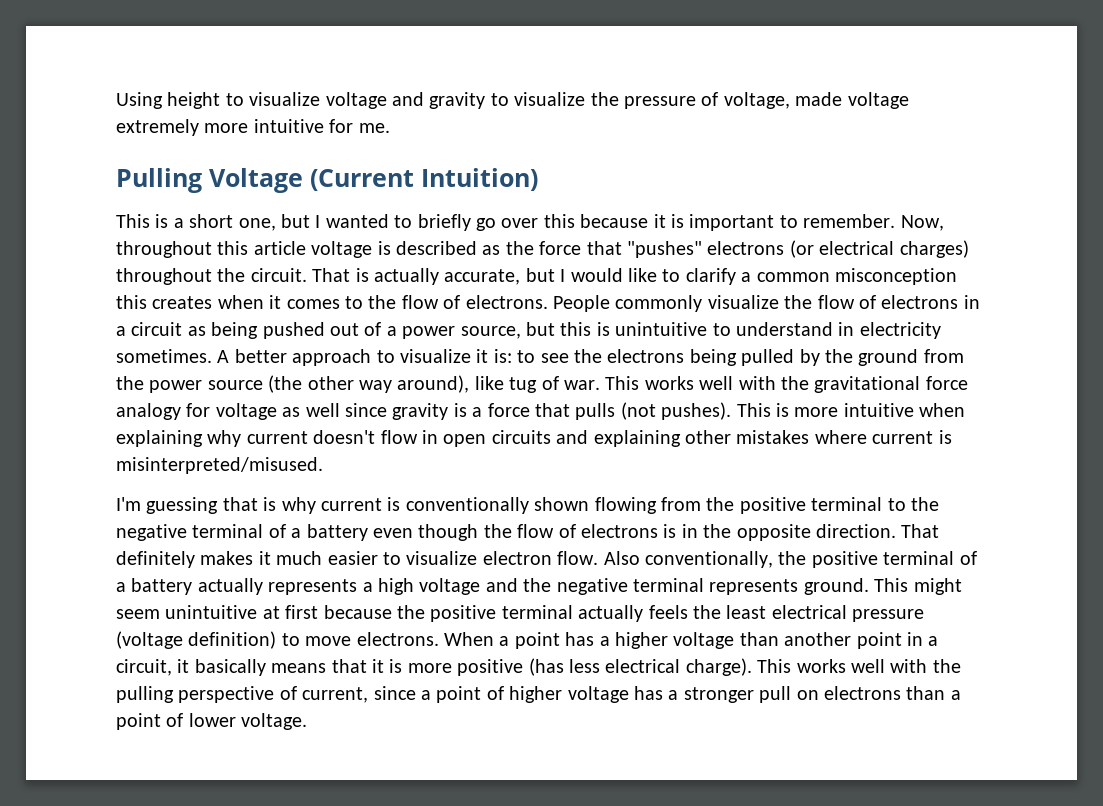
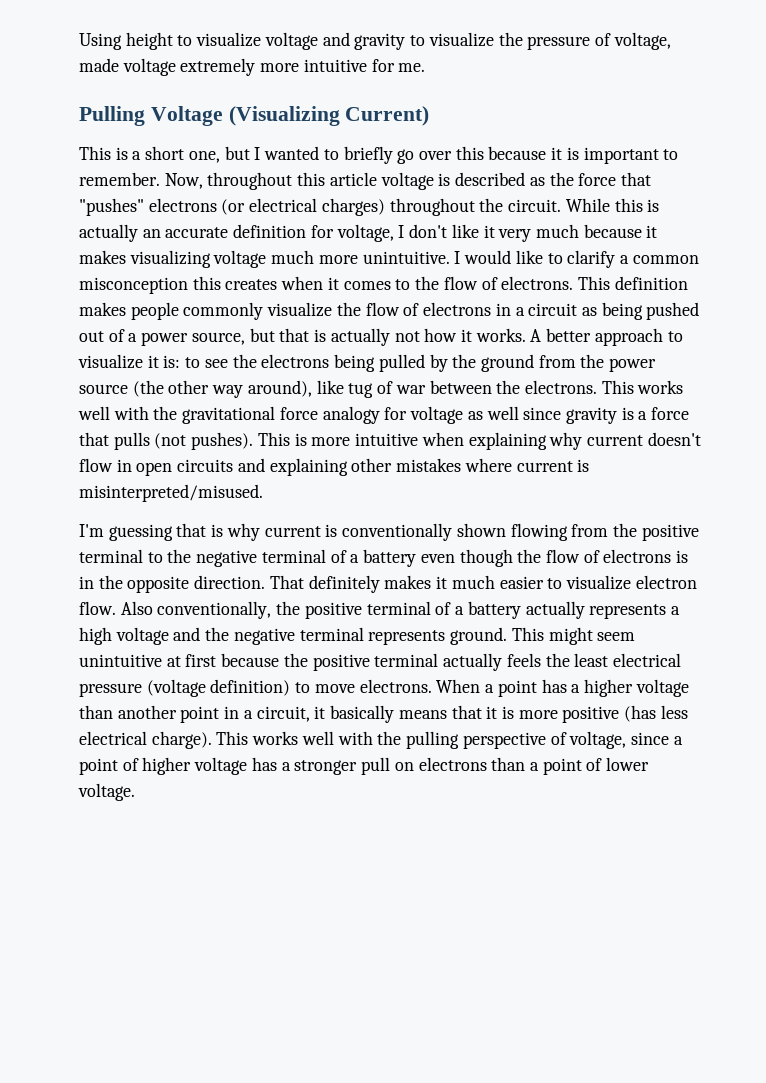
- Pulling Voltage (Current Intuition)
+ Pulling Voltage (Visualizing Current)
- That is actually accurate, but I would like to clarify a common misconception this creates when it comes to the flow of electrons.
+ While this is actually an accurate definition for voltage, I don't like it very much because it makes visualizing voltage much more unintuitive. I would like to clarify a common misconception this creates when it comes to the flow of electrons.
- People commonly visualize the flow of electrons in a circuit as being pushed out of a power source, but this is unintuitive to understand in electricity sometimes.
+ This definition makes people commonly visualize the flow of electrons in a circuit as being pushed out of a power source, but that is actually not how it works.
- A better approach to visualize it is: to see the electrons being pulled by the ground from the power source (the other way around), like tug of war.
+ A better approach to visualize it is: to see the electrons being pulled by the ground from the power source (the other way around), like tug of war between the electrons.
- This works well with the pulling perspective of current, since a point of higher voltage has a stronger pull on electrons than a point of lower voltage.
+ This works well with the pulling perspective of voltage, since a point of higher voltage has a stronger pull on electrons than a point of lower voltage.

